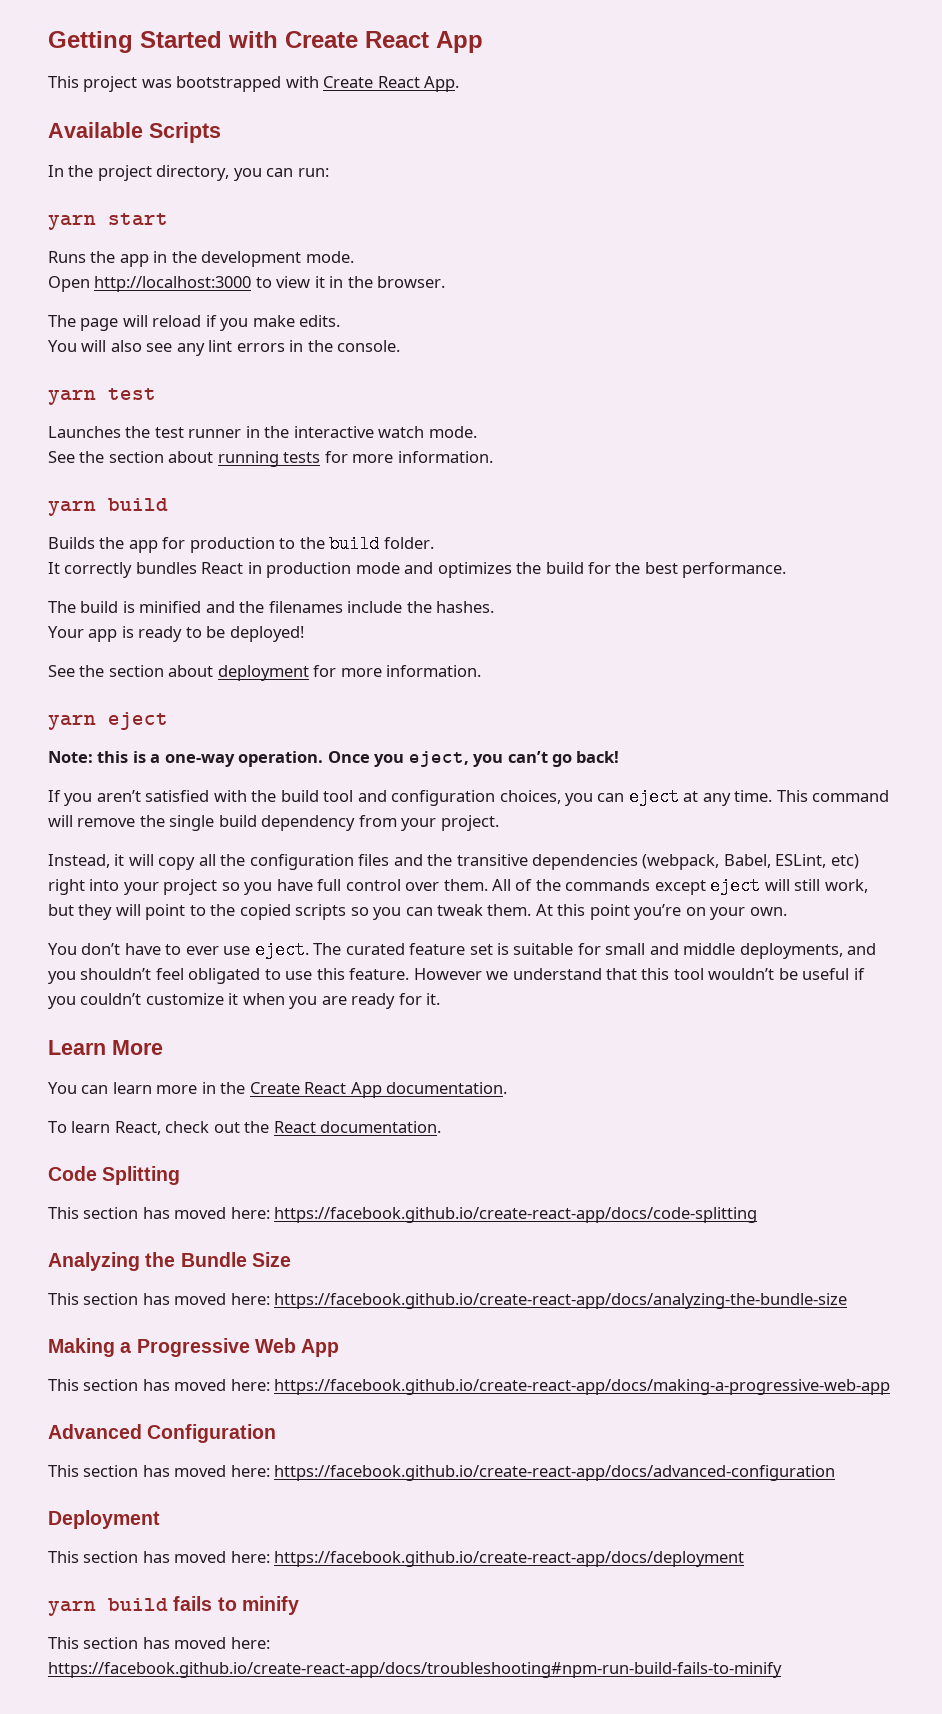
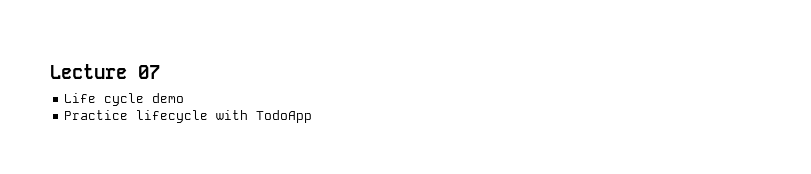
- Getting Started with Create React App
- This project was bootstrapped with Create React App.
- Available Scripts
- In the project directory, you can run:
- yarn start
- Runs the app in the development mode.
- Open http://localhost:3000 to view it in the browser.
- The page will reload if you make edits.
- You will also see any lint errors in the console.
- yarn test
- Launches the test runner in the interactive watch mode.
- See the section about running tests for more information.
- yarn build
- Builds the app for production to the build folder.
- It correctly bundles React in production mode and optimizes the build for the best performance.
- The build is minified and the filenames include the hashes.
- Your app is ready to be deployed!
- See the section about deployment for more information.
- yarn eject
- Note: this is a one-way operation. Once you eject, you can’t go back!
- If you aren’t satisfied with the build tool and configuration choices, you can eject at any time. This command will remove the single build dependency from your project.
- Instead, it will copy all the configuration files and the transitive dependencies (webpack, Babel, ESLint, etc) right into your project so you have full control over them. All of the commands except eject will still work, but they will point to the copied scripts so you can tweak them. At this point you’re on your own.
- You don’t have to ever use eject. The curated feature set is suitable for small and middle deployments, and you shouldn’t feel obligated to use this feature. However we understand that this tool wouldn’t be useful if you couldn’t customize it when you are ready for it.
- Learn More
- You can learn more in the Create React App documentation.
- To learn React, check out the React documentation.
- Code Splitting
- This section has moved here: https://facebook.github.io/create-react-app/docs/code-splitting
- Analyzing the Bundle Size
- This section has moved here: https://facebook.github.io/create-react-app/docs/analyzing-the-bundle-size
- Making a Progressive Web App
- This section has moved here: https://facebook.github.io/create-react-app/docs/making-a-progressive-web-app
- Advanced Configuration
- This section has moved here: https://facebook.github.io/create-react-app/docs/advanced-configuration
- Deployment
- This section has moved here: https://facebook.github.io/create-react-app/docs/deployment
- yarn build fails to minify
- This section has moved here: https://facebook.github.io/create-react-app/docs/troubleshooting#npm-run-build-fails-to-minify
+ Lecture 07
+ Life cycle demo
+ Practice lifecycle with TodoApp

